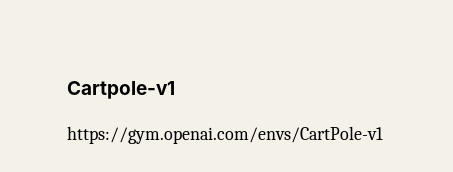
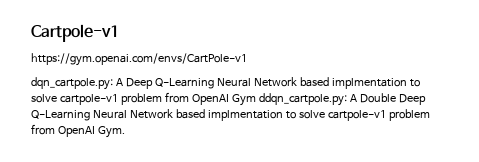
+ dqn_cartpole.py: A Deep Q-Learning Neural Network based implmentation to solve cartpole-v1 problem from OpenAI Gym ddqn_cartpole.py: A Double Deep Q-Learning Neural Network based implmentation to solve cartpole-v1 problem from OpenAI Gym.

